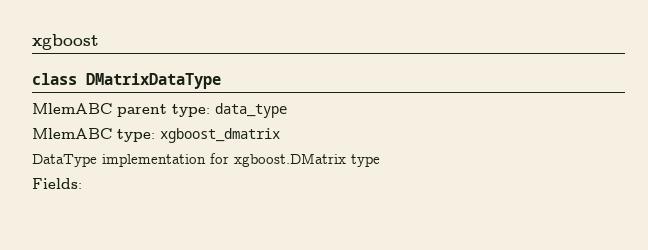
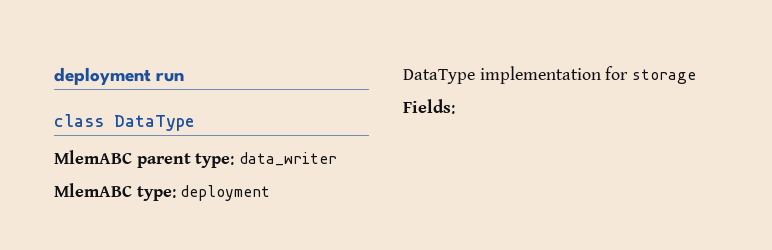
- xgboost
+ deployment run
- class DMatrixDataType
+ class DataType
- MlemABC parent type: data_type
+ MlemABC parent type: data_writer
- MlemABC type: xgboost_dmatrix
+ MlemABC type: deployment
- DataType implementation for xgboost.DMatrix type
+ DataType implementation for storage

